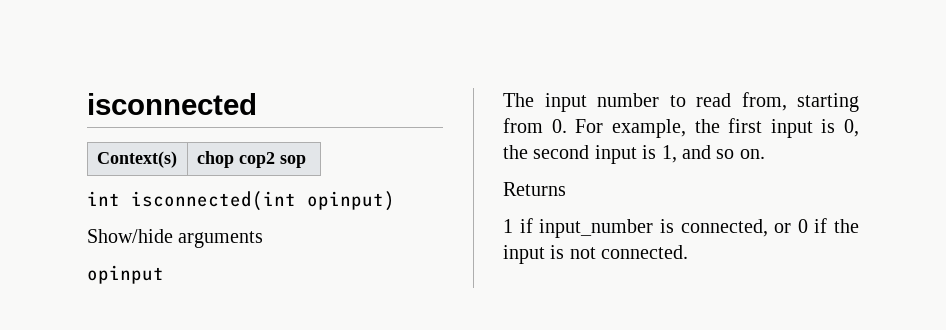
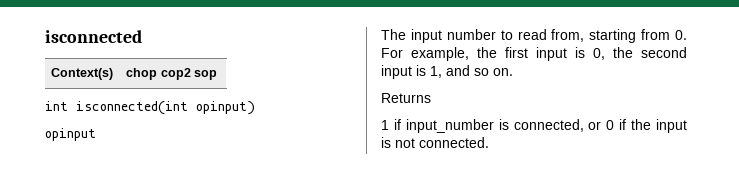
- Show/hide arguments

